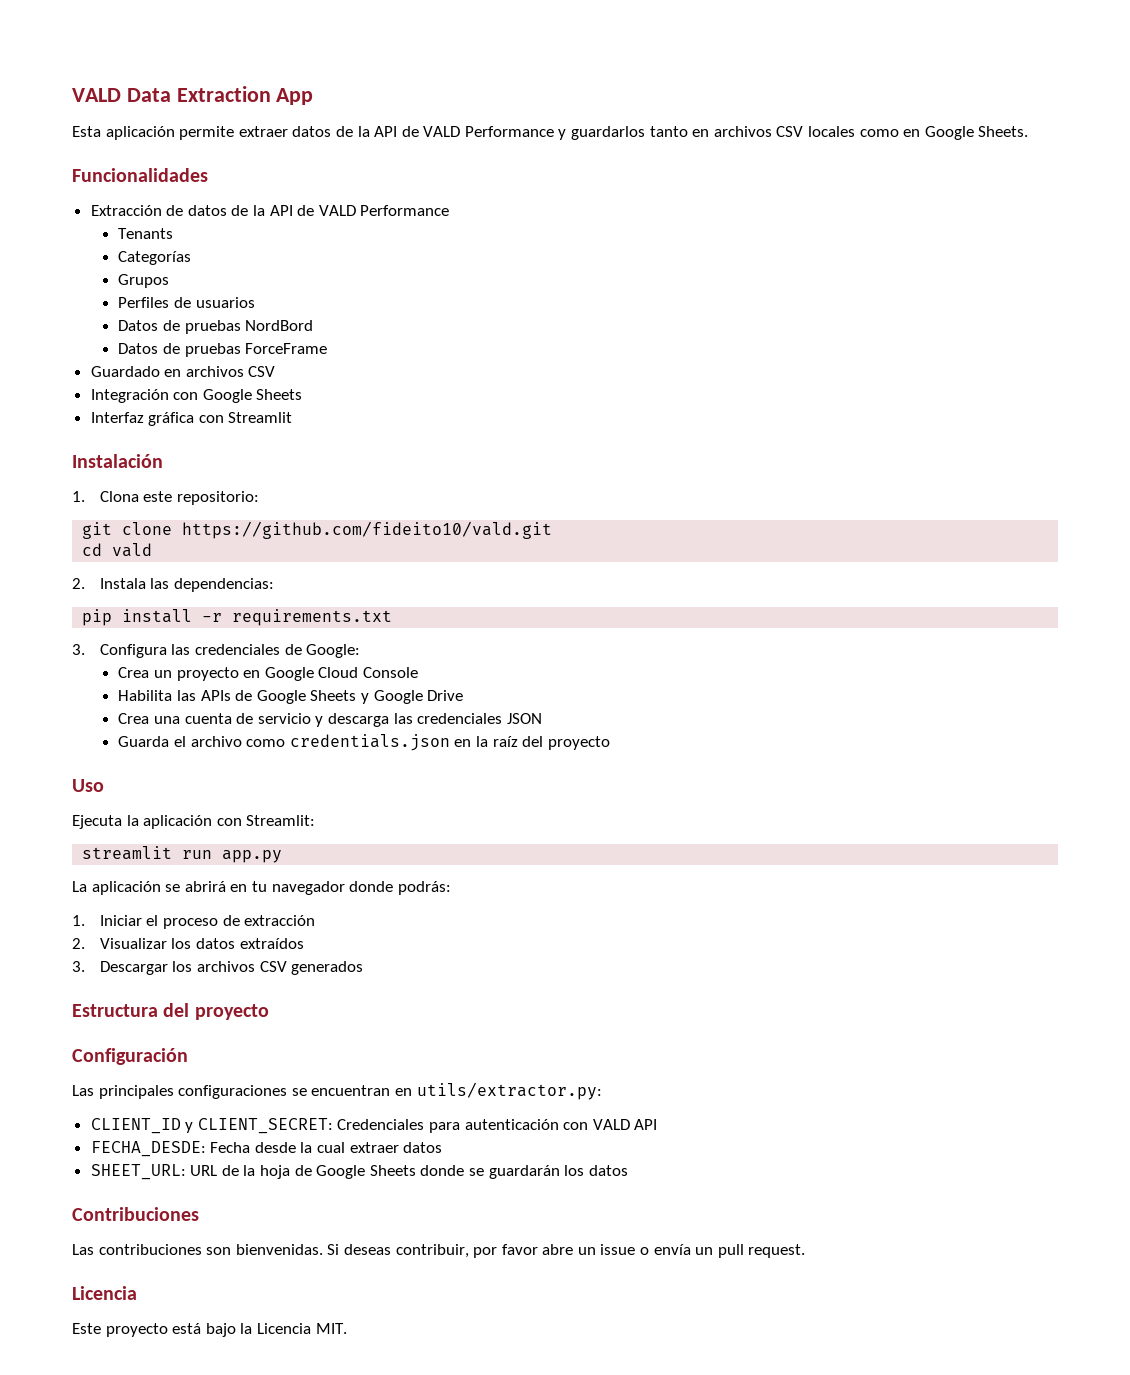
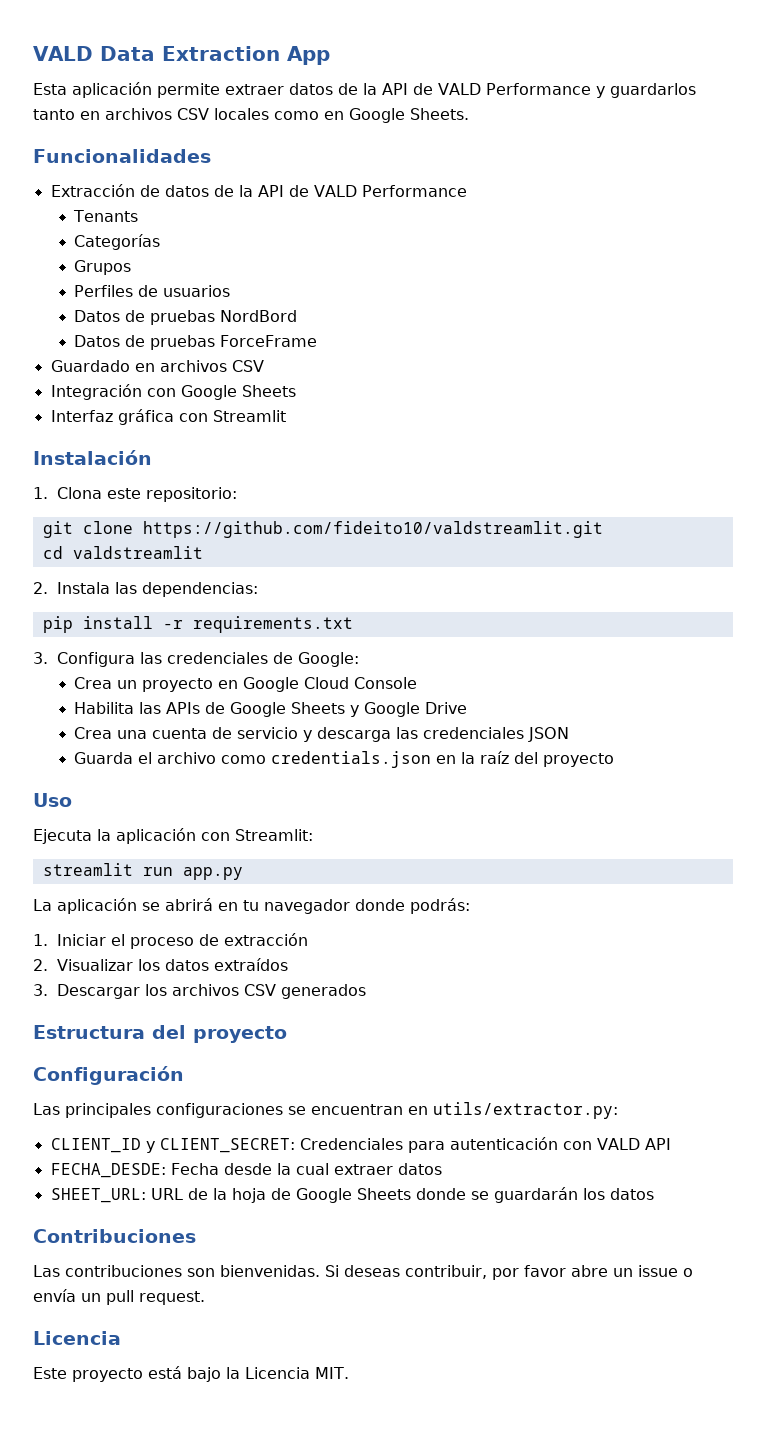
- git clone https://github.com/fideito10/vald.git
+ git clone https://github.com/fideito10/valdstreamlit.git
- cd vald
+ cd valdstreamlit

